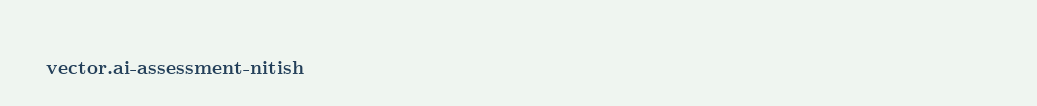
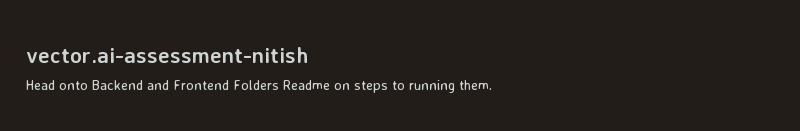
+ Head onto Backend and Frontend Folders Readme on steps to running them.

